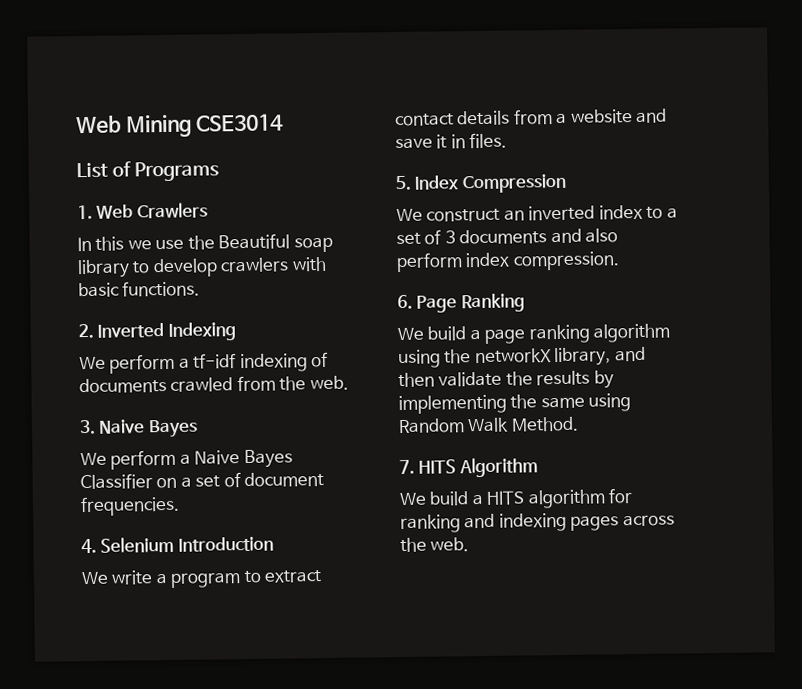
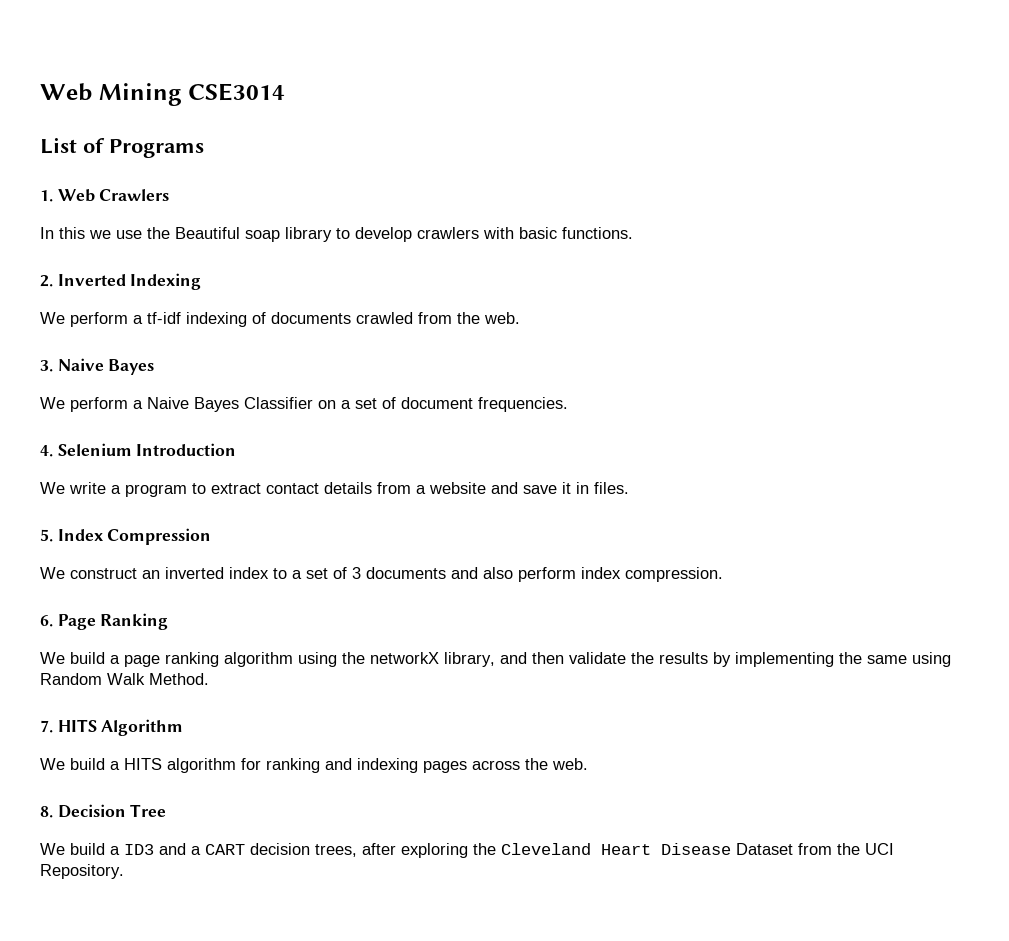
+ 8. Decision Tree
+ We build a ID3 and a CART decision trees, after exploring the Cleveland Heart Disease Dataset from the UCI Repository.

